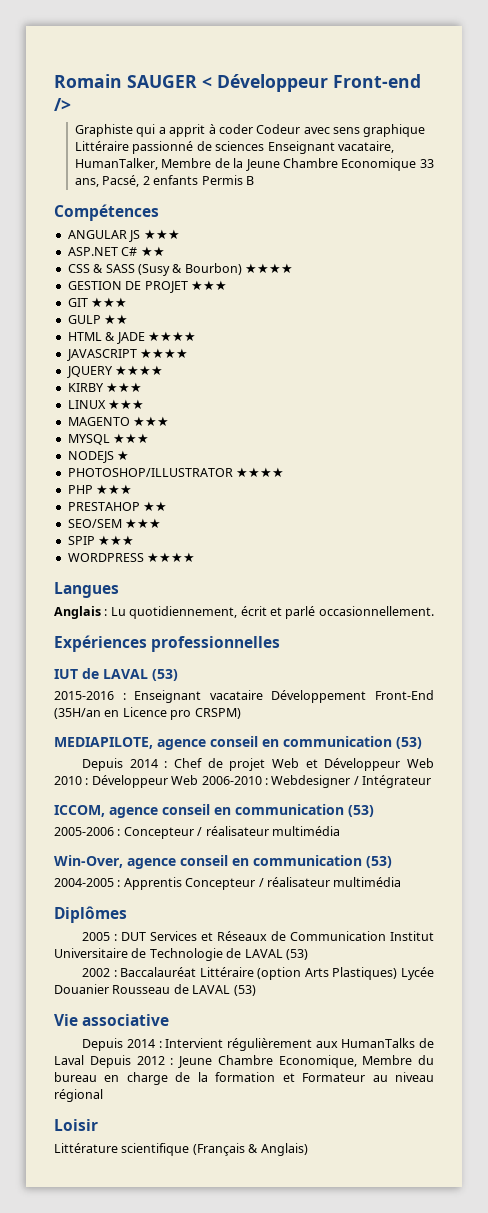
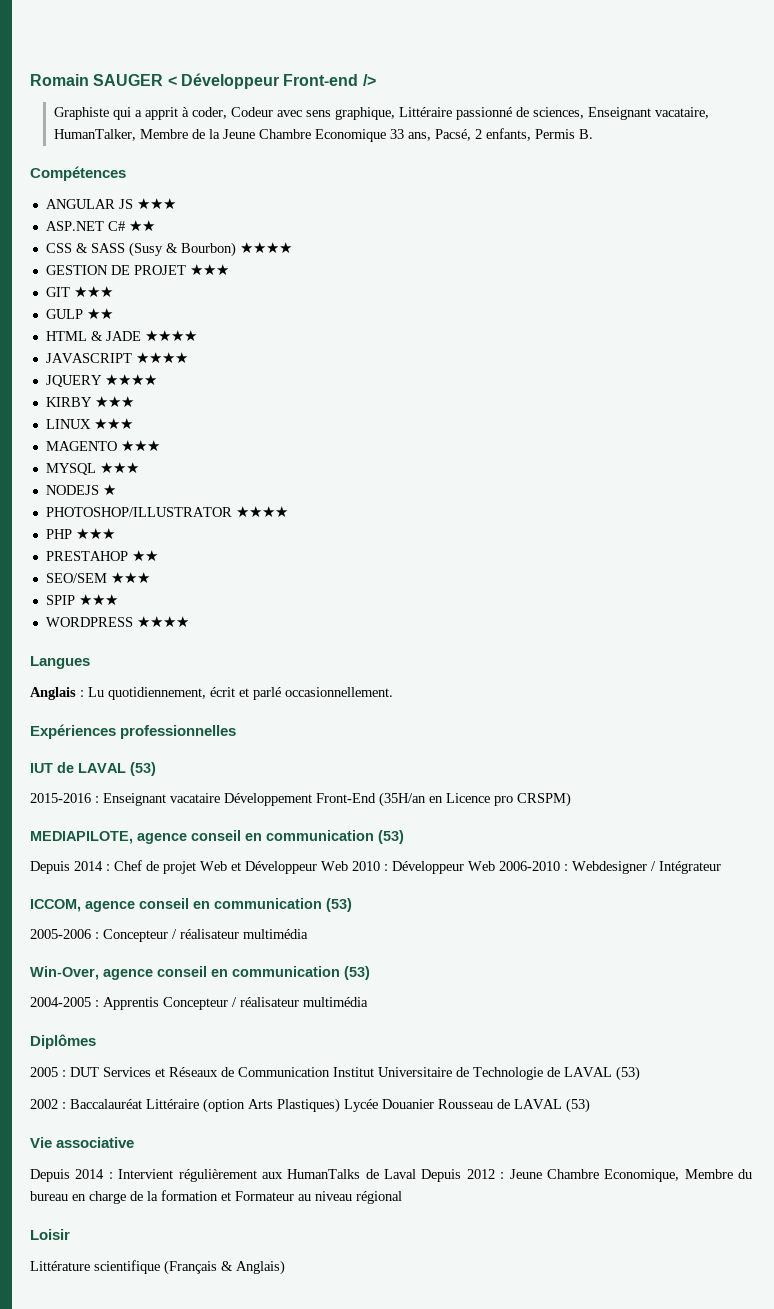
- Graphiste qui a apprit à coder Codeur avec sens graphique Littéraire passionné de sciences Enseignant vacataire, HumanTalker, Membre de la Jeune Chambre Economique 33 ans, Pacsé, 2 enfants Permis B
+ Graphiste qui a apprit à coder, Codeur avec sens graphique, Littéraire passionné de sciences, Enseignant vacataire, HumanTalker, Membre de la Jeune Chambre Economique 33 ans, Pacsé, 2 enfants, Permis B.

